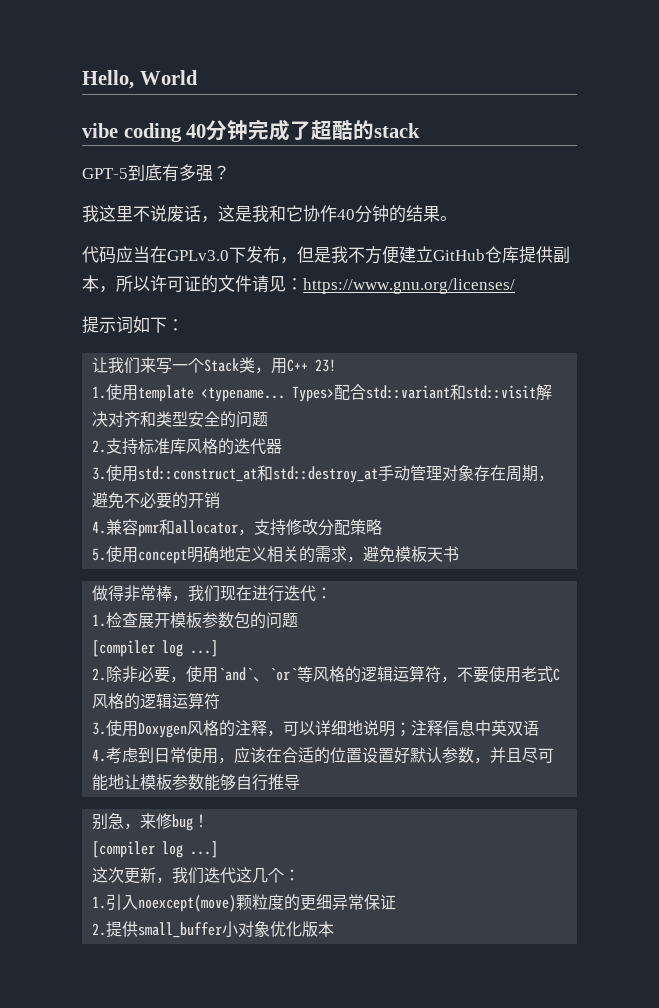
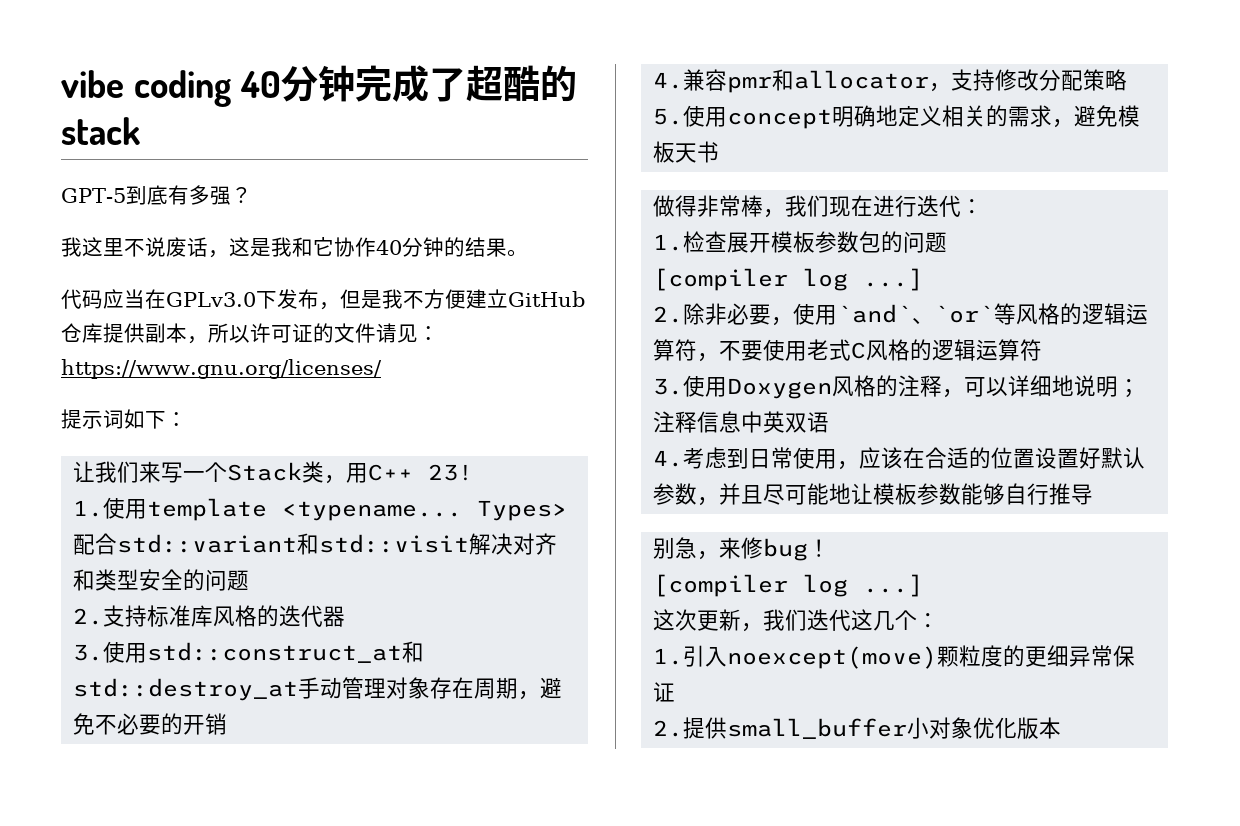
- Hello, World

